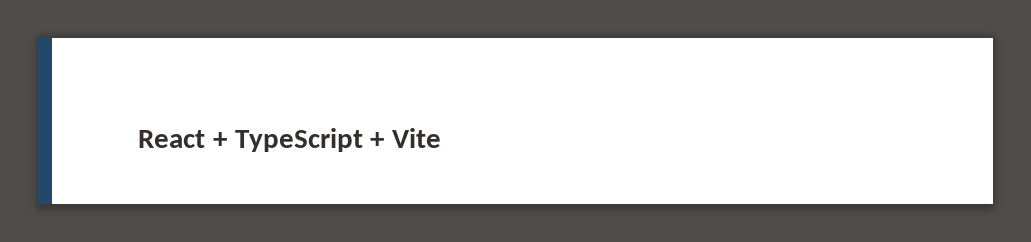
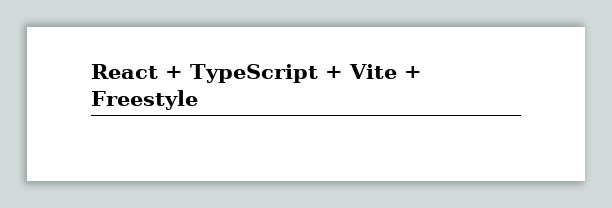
- React + TypeScript + Vite
+ React + TypeScript + Vite + Freestyle

